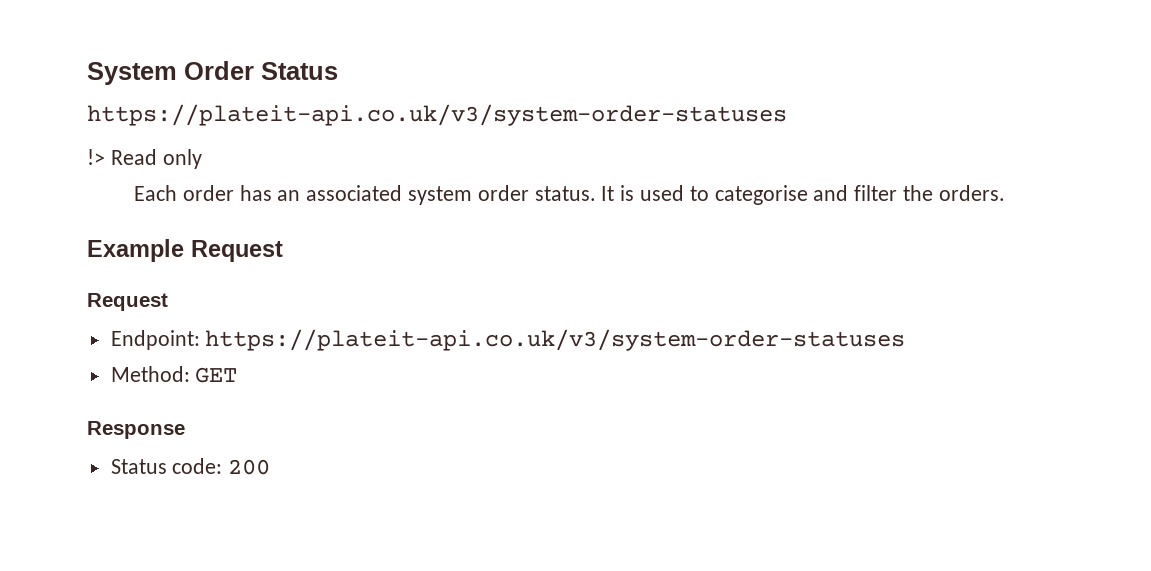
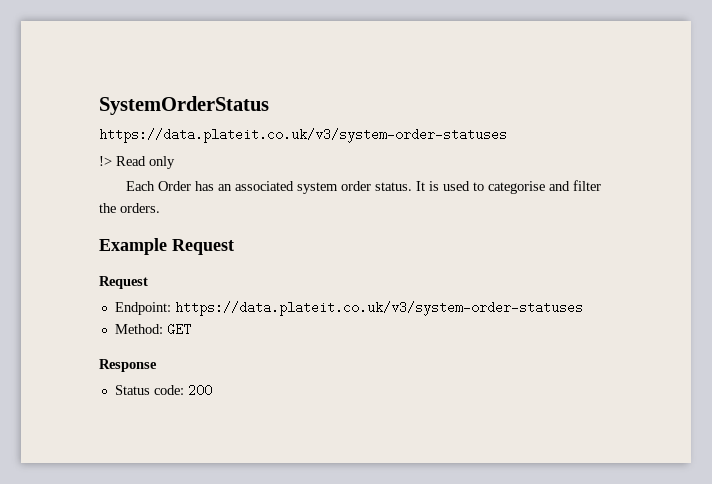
- System Order Status
- https://plateit-api.co.uk/v3/system-order-statuses
+ SystemOrderStatus
+ https://data.plateit.co.uk/v3/system-order-statuses
- Each order has an associated system order status.
+ Each Order has an associated system order status.
- Endpoint: https://plateit-api.co.uk/v3/system-order-statuses
+ Endpoint: https://data.plateit.co.uk/v3/system-order-statuses

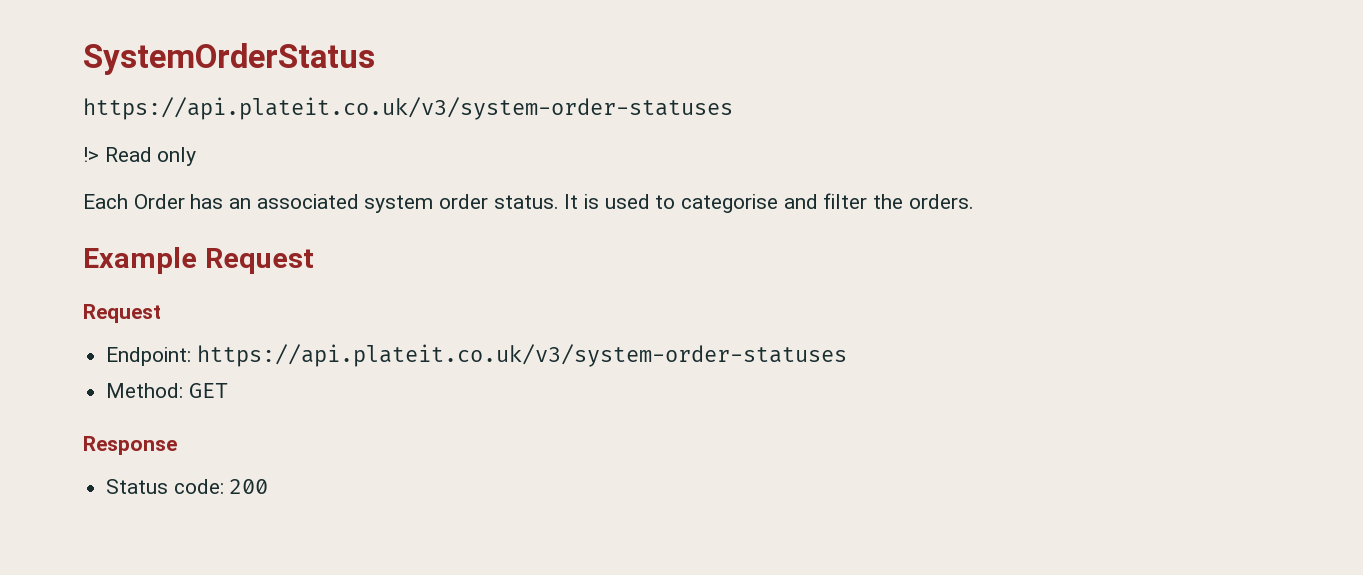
  SystemOrderStatus
- https://data.plateit.co.uk/v3/system-order-statuses
+ https://api.plateit.co.uk/v3/system-order-statuses
- Endpoint: https://data.plateit.co.uk/v3/system-order-statuses
+ Endpoint: https://api.plateit.co.uk/v3/system-order-statuses

